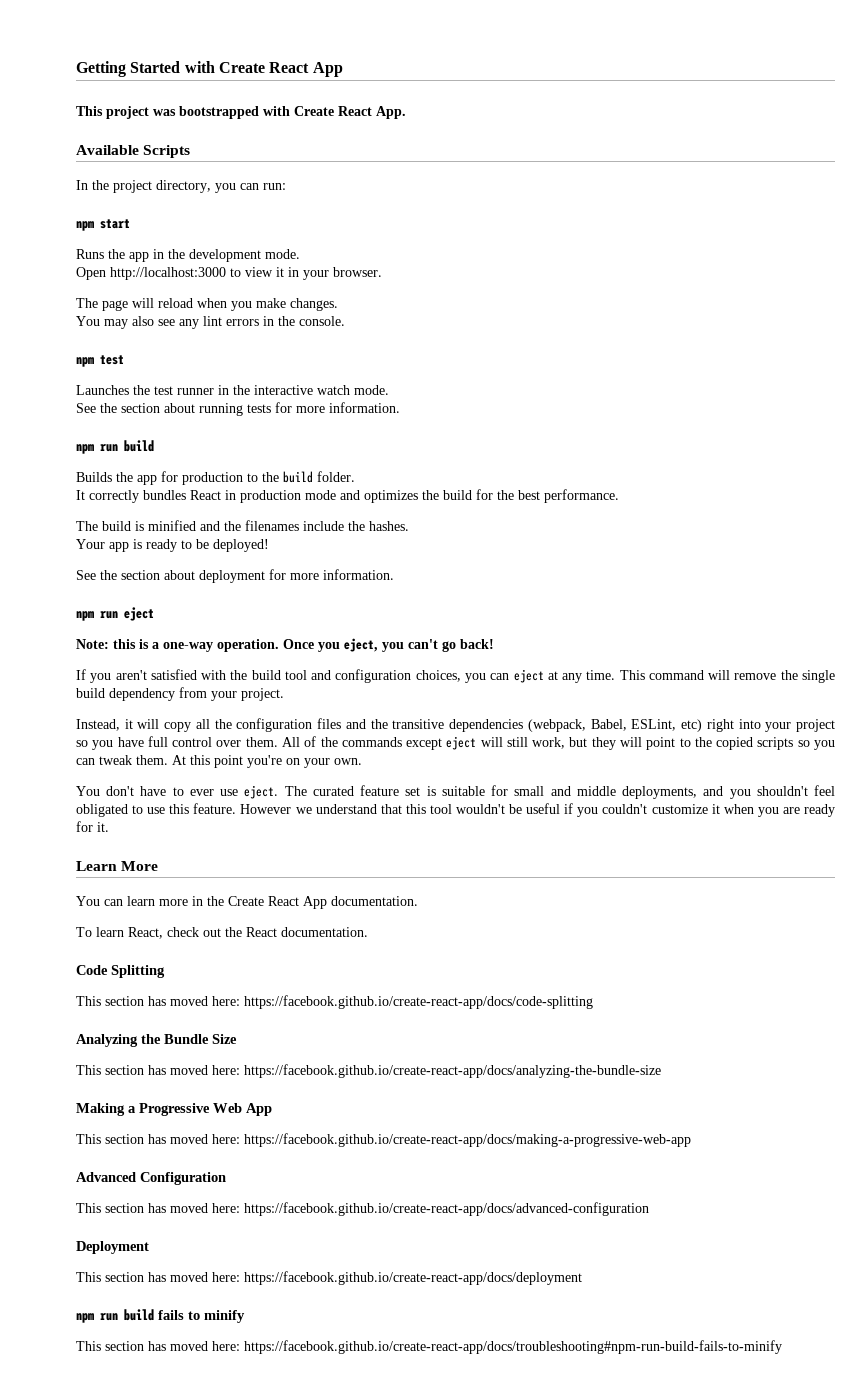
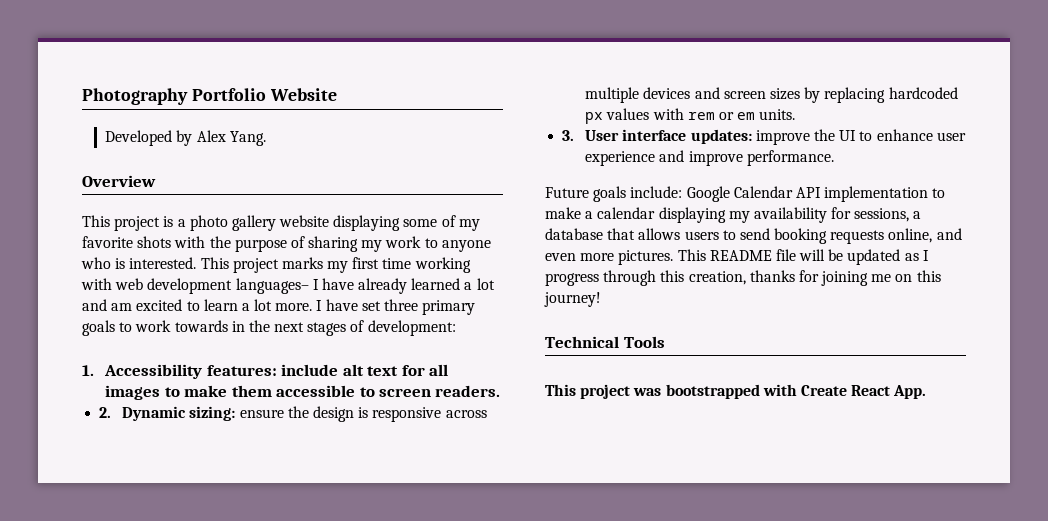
- Getting Started with Create React App
+ Photography Portfolio Website
+ Developed by Alex Yang.
+ Overview
+ This project is a photo gallery website displaying some of my favorite shots with the purpose of sharing my work to anyone who is interested. This project marks my first time working with web development languages– I have already learned a lot and am excited to learn a lot more. I have set three primary goals to work towards in the next stages of development:
+ 1. Accessibility features: include alt text for all images to make them accessible to screen readers.
+ 2. Dynamic sizing: ensure the design is responsive across multiple devices and screen sizes by replacing hardcoded px values with rem or em units.
+ 3. User interface updates: improve the UI to enhance user experience and improve performance.
+ Future goals include: Google Calendar API implementation to make a calendar displaying my availability for sessions, a database that allows users to send booking requests online, and even more pictures. This README file will be updated as I progress through this creation, thanks for joining me on this journey!
+ Technical Tools
- Available Scripts
- In the project directory, you can run:
- npm start
- Runs the app in the development mode.
- Open http://localhost:3000 to view it in your browser.
- The page will reload when you make changes.
- You may also see any lint errors in the console.
- npm test
- Launches the test runner in the interactive watch mode.
- See the section about running tests for more information.
- npm run build
- Builds the app for production to the build folder.
- It correctly bundles React in production mode and optimizes the build for the best performance.
- The build is minified and the filenames include the hashes.
- Your app is ready to be deployed!
- See the section about deployment for more information.
- npm run eject
- Note: this is a one-way operation. Once you eject, you can't go back!
- If you aren't satisfied with the build tool and configuration choices, you can eject at any time. This command will remove the single build dependency from your project.
- Instead, it will copy all the configuration files and the transitive dependencies (webpack, Babel, ESLint, etc) right into your project so you have full control over them. All of the commands except eject will still work, but they will point to the copied scripts so you can tweak them. At this point you're on your own.
- You don't have to ever use eject. The curated feature set is suitable for small and middle deployments, and you shouldn't feel obligated to use this feature. However we understand that this tool wouldn't be useful if you couldn't customize it when you are ready for it.
- Learn More
- You can learn more in the Create React App documentation.
- To learn React, check out the React documentation.
- Code Splitting
- This section has moved here: https://facebook.github.io/create-react-app/docs/code-splitting
- Analyzing the Bundle Size
- This section has moved here: https://facebook.github.io/create-react-app/docs/analyzing-the-bundle-size
- Making a Progressive Web App
- This section has moved here: https://facebook.github.io/create-react-app/docs/making-a-progressive-web-app
- Advanced Configuration
- This section has moved here: https://facebook.github.io/create-react-app/docs/advanced-configuration
- Deployment
- This section has moved here: https://facebook.github.io/create-react-app/docs/deployment
- npm run build fails to minify
- This section has moved here: https://facebook.github.io/create-react-app/docs/troubleshooting#npm-run-build-fails-to-minify

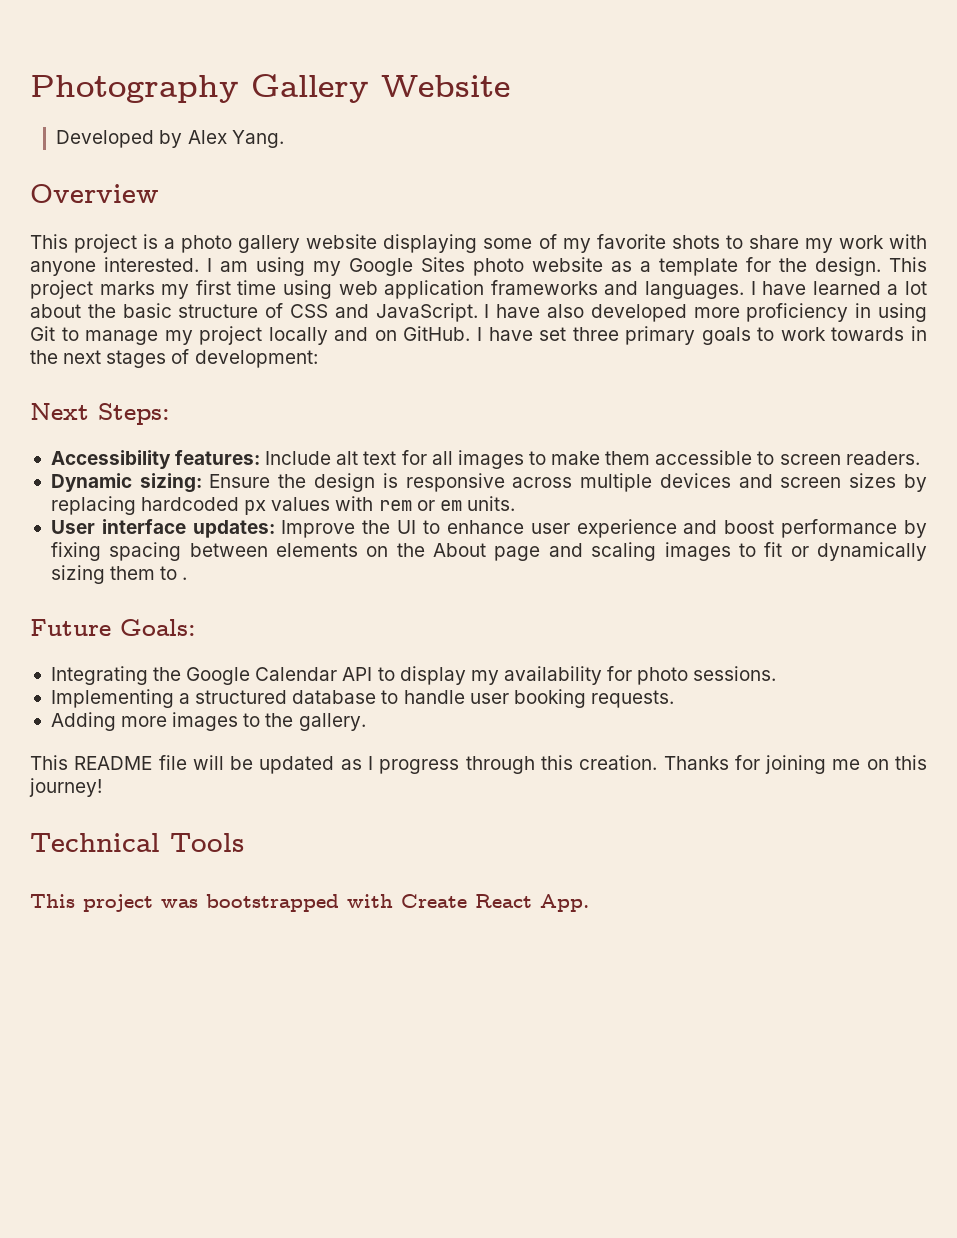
- Photography Portfolio Website
+ Photography Gallery Website
- This project is a photo gallery website displaying some of my favorite shots with the purpose of sharing my work to anyone who is interested.
+ This project is a photo gallery website displaying some of my favorite shots to share my work with anyone interested. I am using my Google Sites photo website as a template for the design.
- This project marks my first time working with web development languages– I have already learned a lot and am excited to learn a lot more.
+ This project marks my first time using web application frameworks and languages. I have learned a lot about the basic structure of CSS and JavaScript. I have also developed more proficiency in using Git to manage my project locally and on GitHub.
- 1. Accessibility features: include alt text for all images to make them accessible to screen readers.
+ Next Steps:
+ Accessibility features: Include alt text for all images to make them accessible to screen readers.
- 2. Dynamic sizing: ensure the design is responsive across multiple devices and screen sizes by replacing hardcoded px values with rem or em units.
+ Dynamic sizing: Ensure the design is responsive across multiple devices and screen sizes by replacing hardcoded px values with rem or em units.
- 3. User interface updates: improve the UI to enhance user experience and improve performance.
- Future goals include: Google Calendar API implementation to make a calendar displaying my availability for sessions, a database that allows users to send booking requests online, and even more pictures. This README file will be updated as I progress through this creation, thanks for joining me on this journey!
+ User interface updates: Improve the UI to enhance user experience and boost performance by fixing spacing between elements on the About page and scaling images to fit or dynamically sizing them to .
+ Future Goals:
+ Integrating the Google Calendar API to display my availability for photo sessions.
+ Implementing a structured database to handle user booking requests.
+ Adding more images to the gallery.
+ This README file will be updated as I progress through this creation. Thanks for joining me on this journey!

